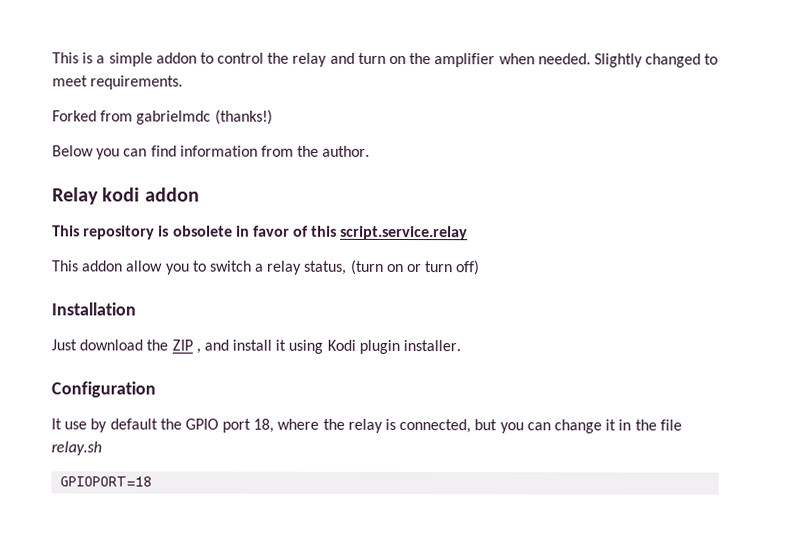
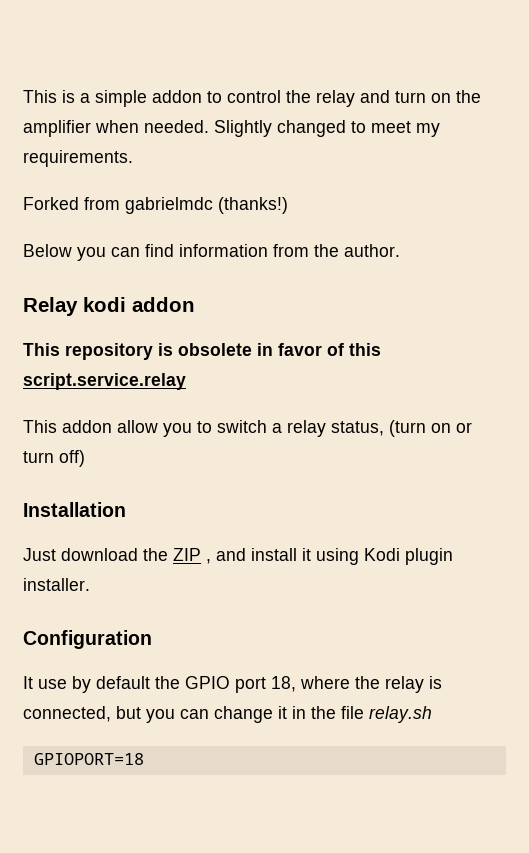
- Slightly changed to meet requirements.
+ Slightly changed to meet my requirements.

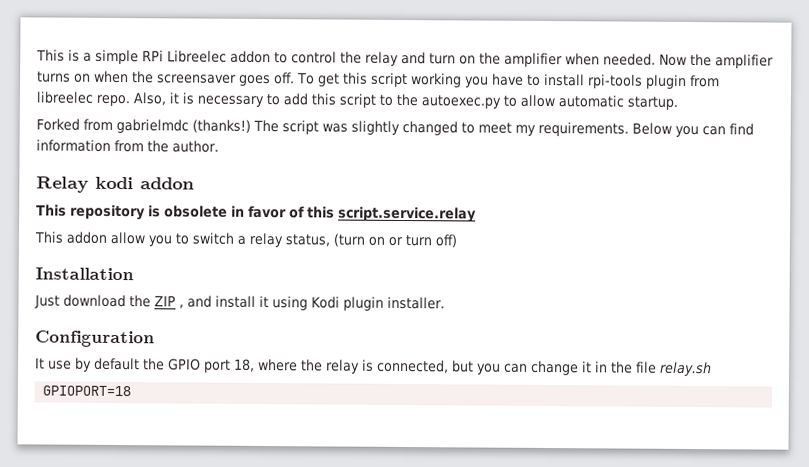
- This is a simple addon to control the relay and turn on the amplifier when needed.
+ This is a simple RPi Libreelec addon to control the relay and turn on the amplifier when needed.
- Slightly changed to meet my requirements.
- Forked from gabrielmdc (thanks!)
- Below you can find information from the author.
+ Now the amplifier turns on when the screensaver goes off. To get this script working you have to install rpi-tools plugin from libreelec repo. Also, it is necessary to add this script to the autoexec.py to allow automatic startup.
+ Forked from gabrielmdc (thanks!) The script was slightly changed to meet my requirements. Below you can find information from the author.

